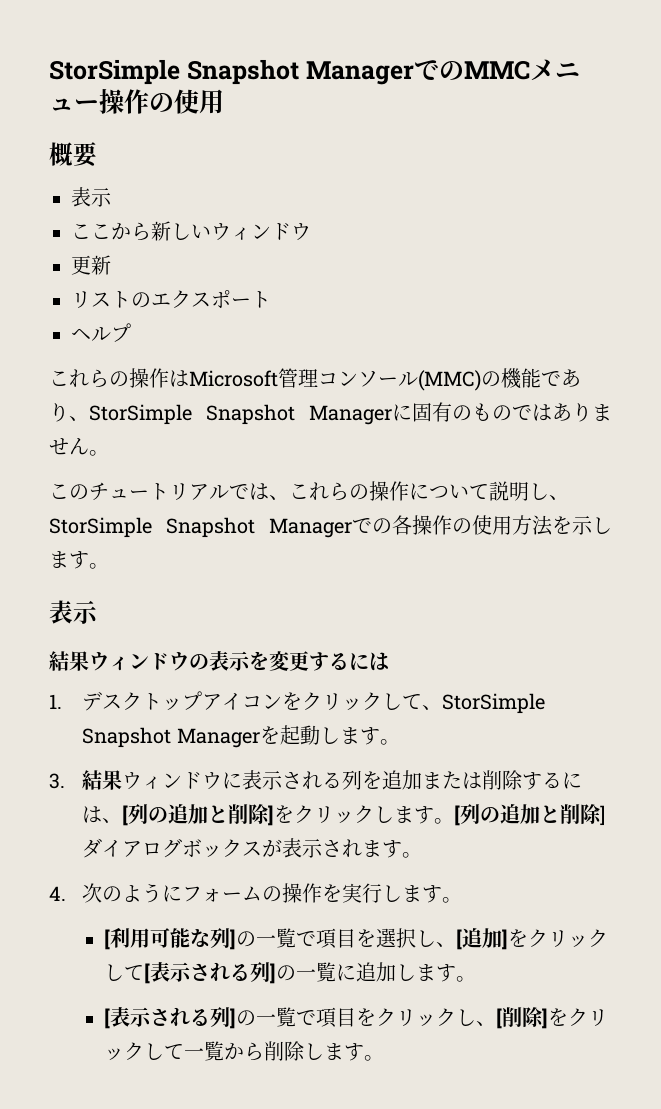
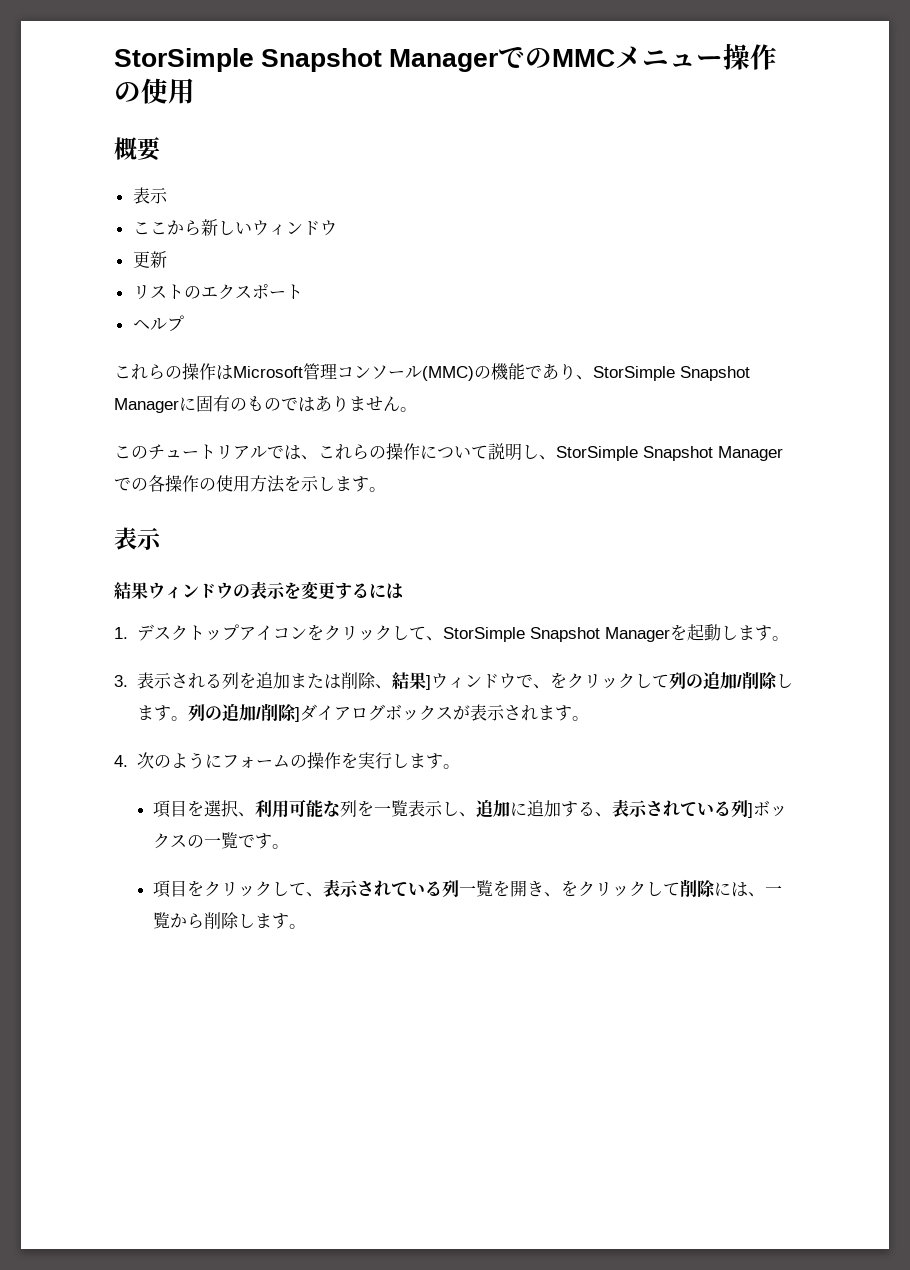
- 3.結果ウィンドウに表示される列を追加または削除するには、[列の追加と削除]をクリックします。[列の追加と削除]ダイアログボックスが表示されます。
+ 3.表示される列を追加または削除、結果]ウィンドウで、をクリックして列の追加/削除します。列の追加/削除]ダイアログボックスが表示されます。
- [利用可能な列]の一覧で項目を選択し、[追加]をクリックして[表示される列]の一覧に追加します。
- [表示される列]の一覧で項目をクリックし、[削除]をクリックして一覧から削除します。
+ 項目を選択、利用可能な列を一覧表示し、追加に追加する、表示されている列]ボックスの一覧です。
+ 項目をクリックして、表示されている列一覧を開き、をクリックして削除には、一覧から削除します。

